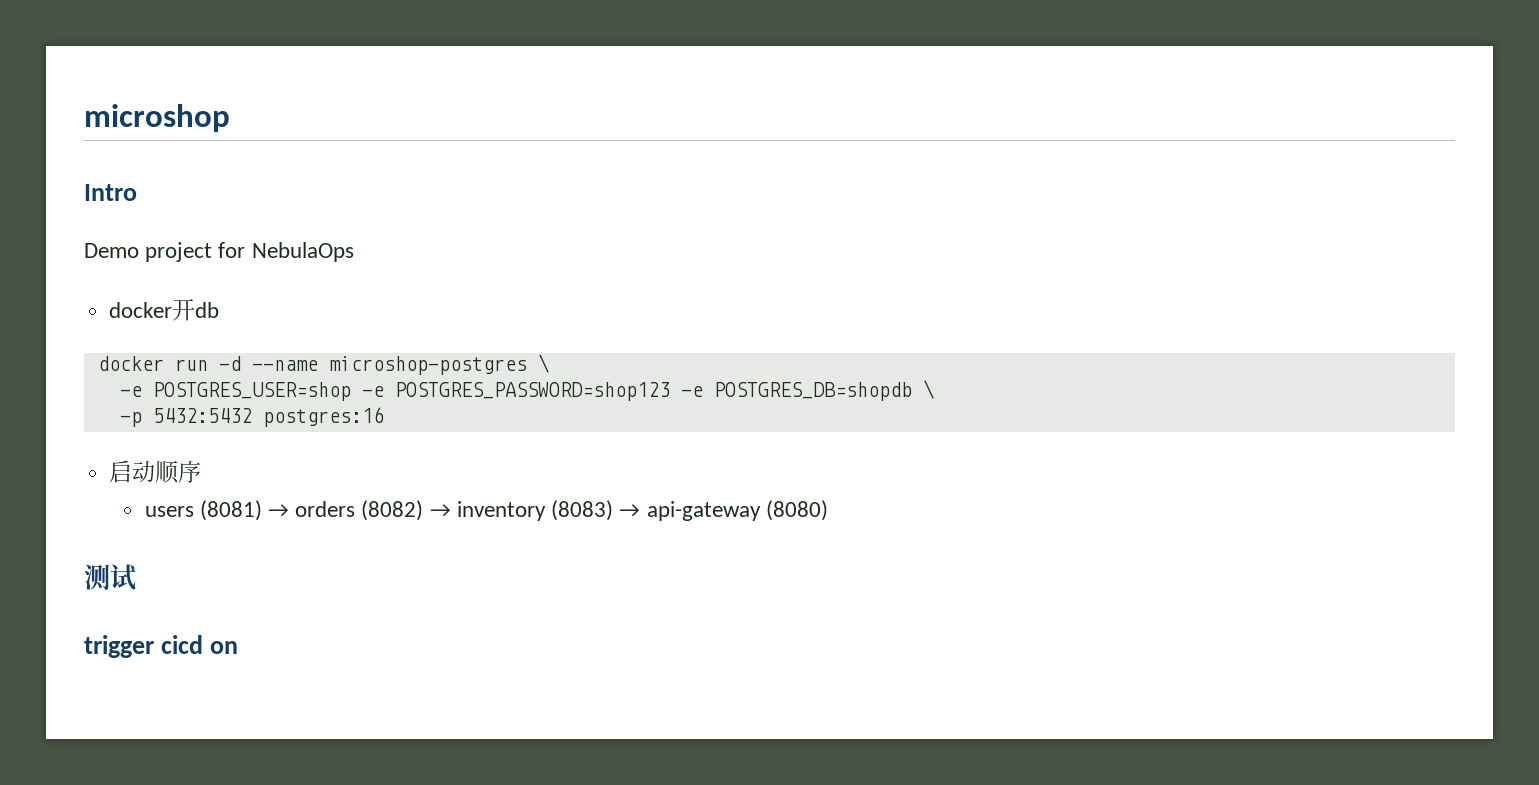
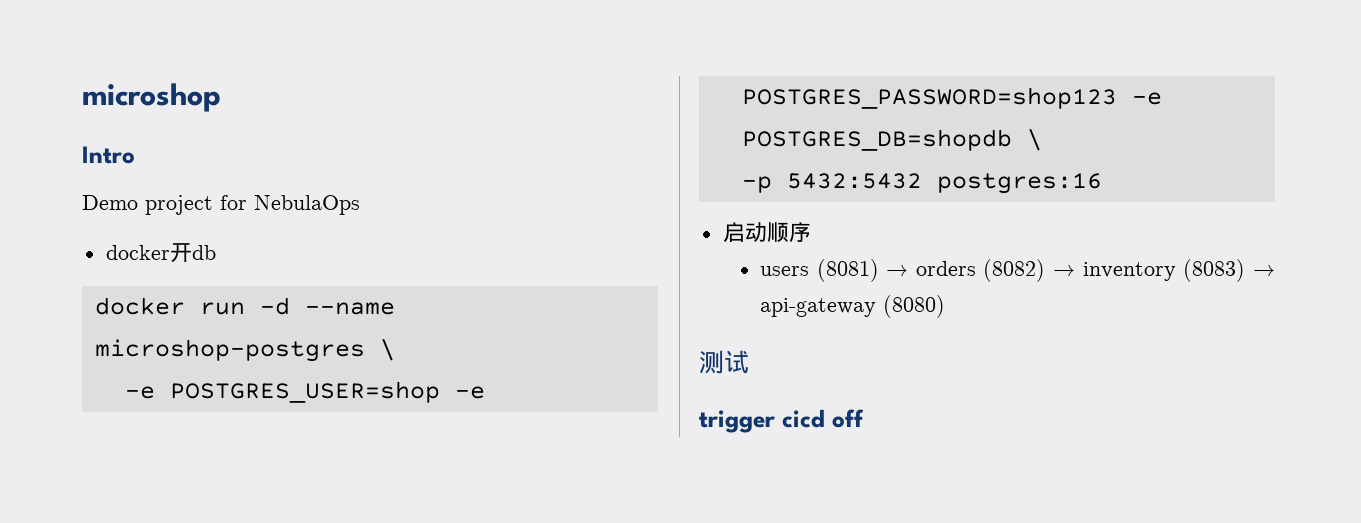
- trigger cicd on
+ trigger cicd off

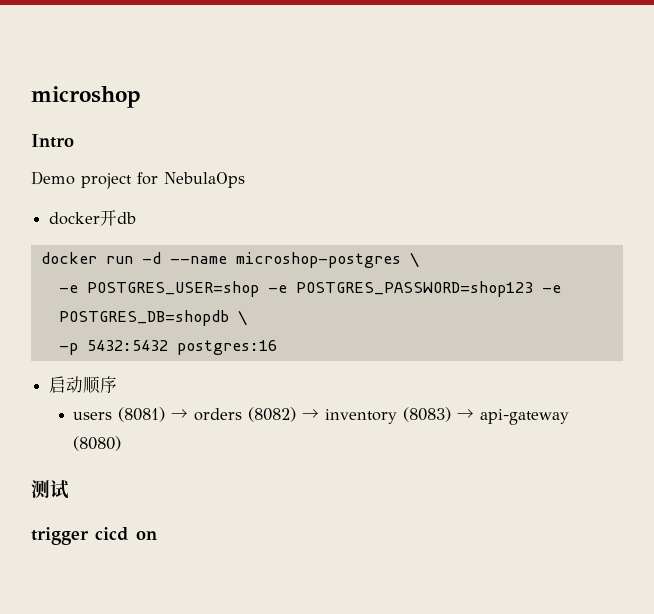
- trigger cicd off
+ trigger cicd on

